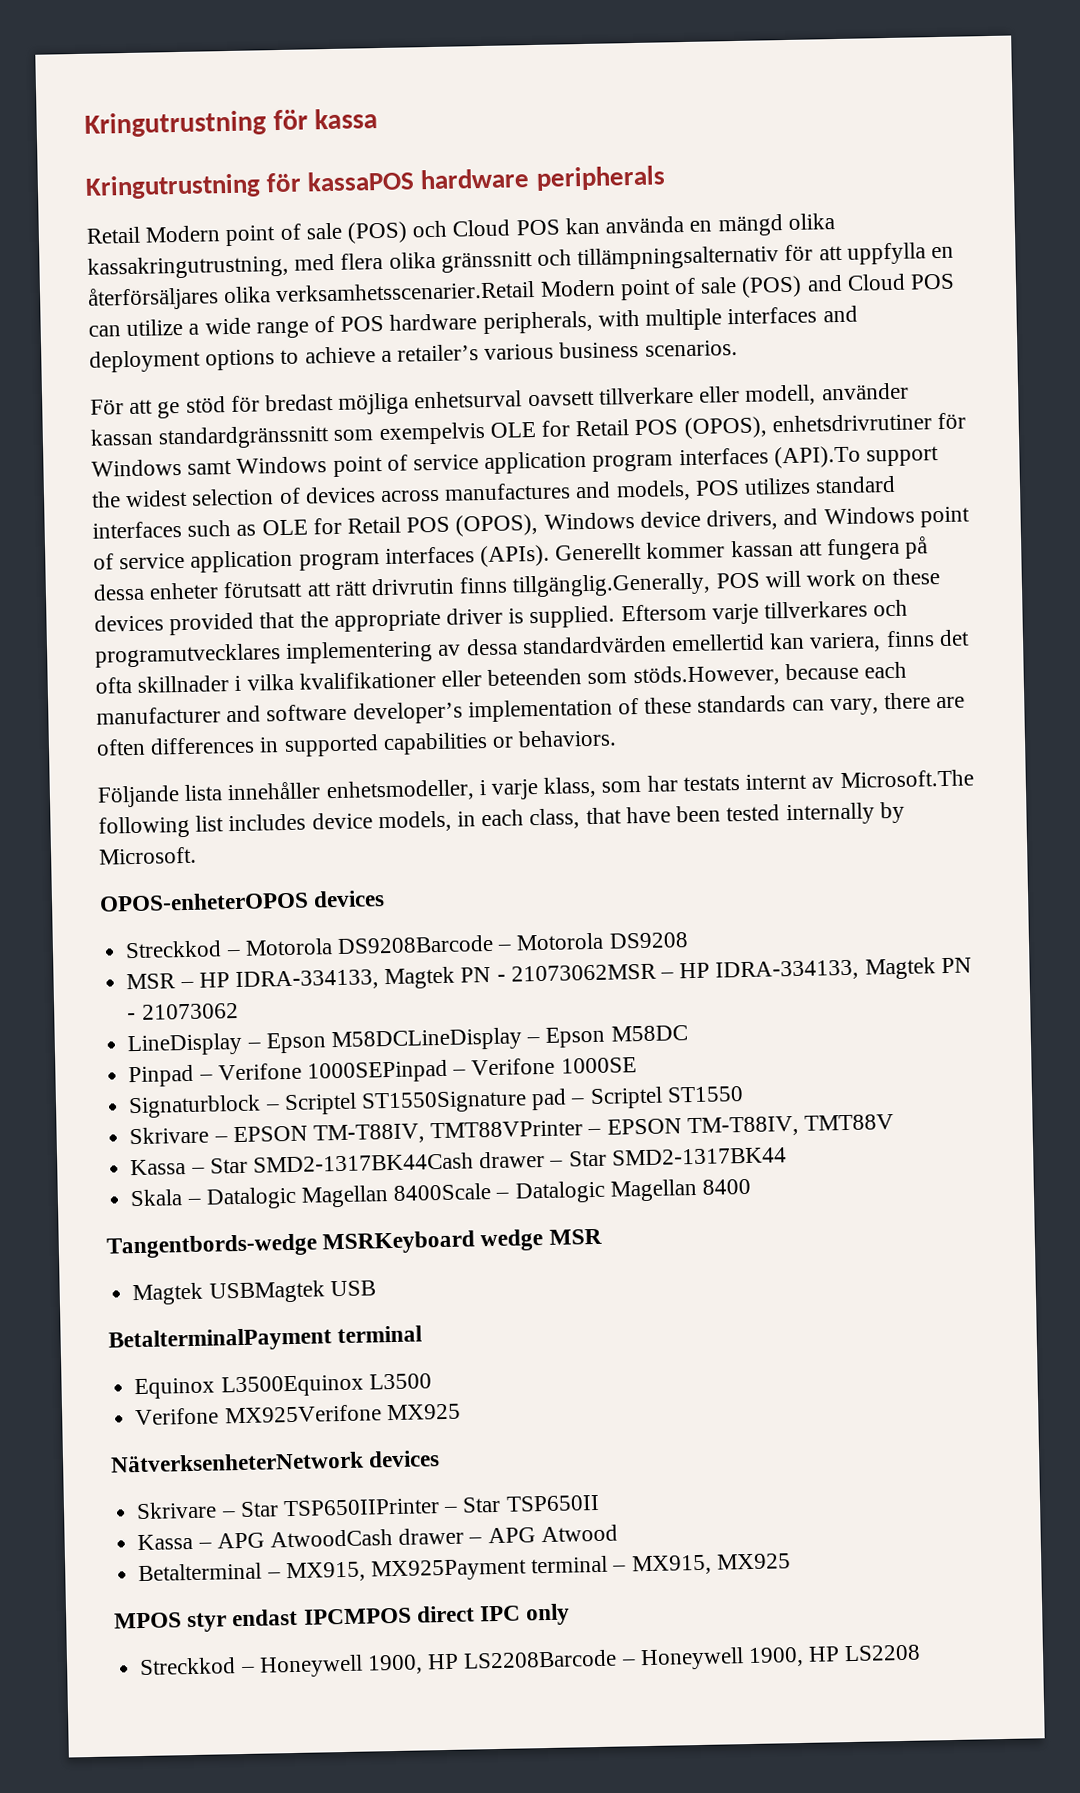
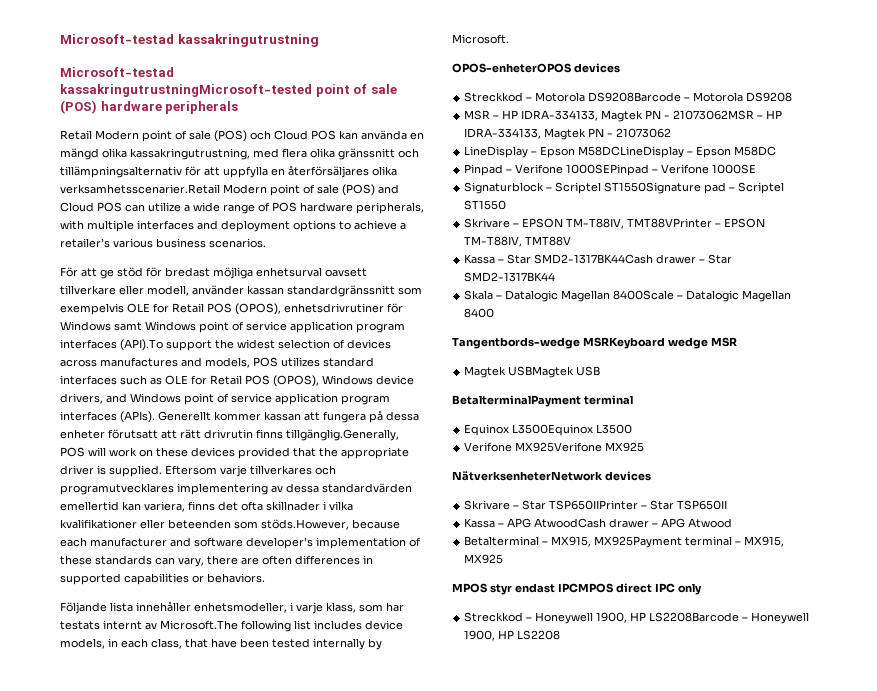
- Kringutrustning för kassa
- Kringutrustning för kassaPOS hardware peripherals
+ Microsoft-testad kassakringutrustning
+ Microsoft-testad kassakringutrustningMicrosoft-tested point of sale (POS) hardware peripherals

